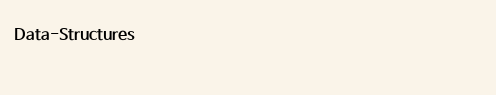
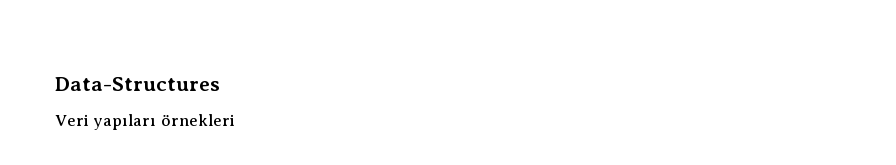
+ Veri yapıları örnekleri

